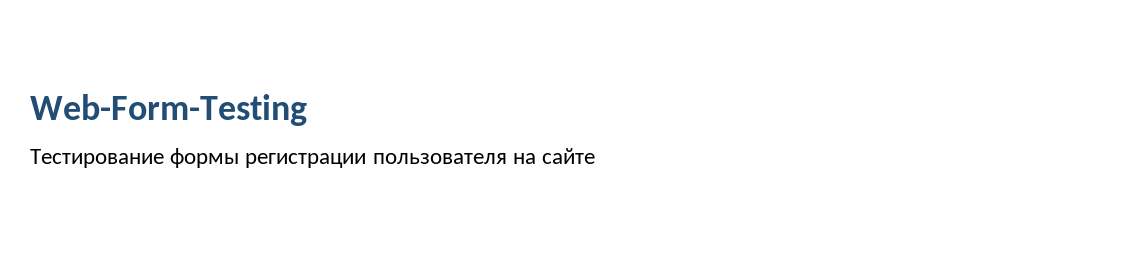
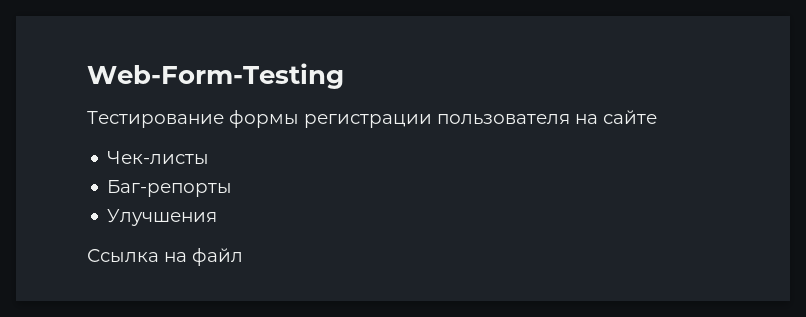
+ Чек-листы
+ Баг-репорты
+ Улучшения
+ Ссылка на файл

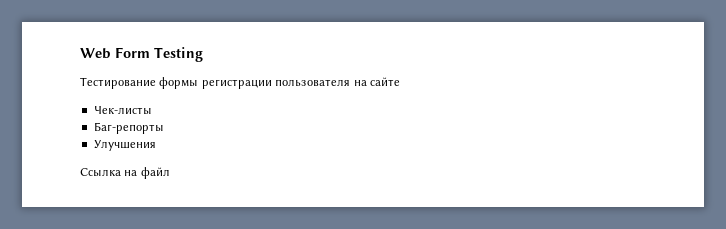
- Web-Form-Testing
+ Web Form Testing

